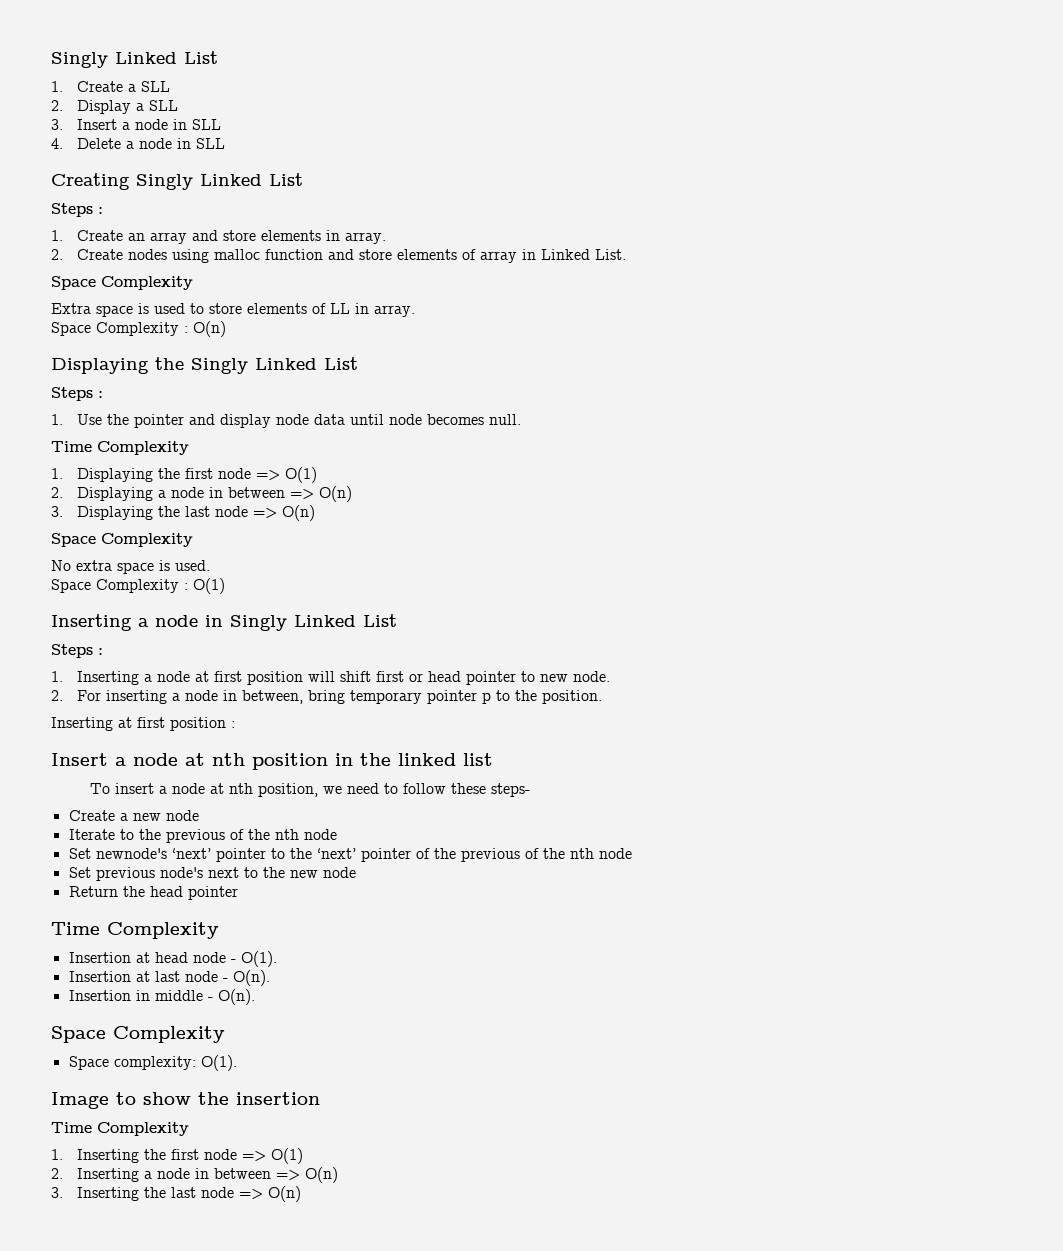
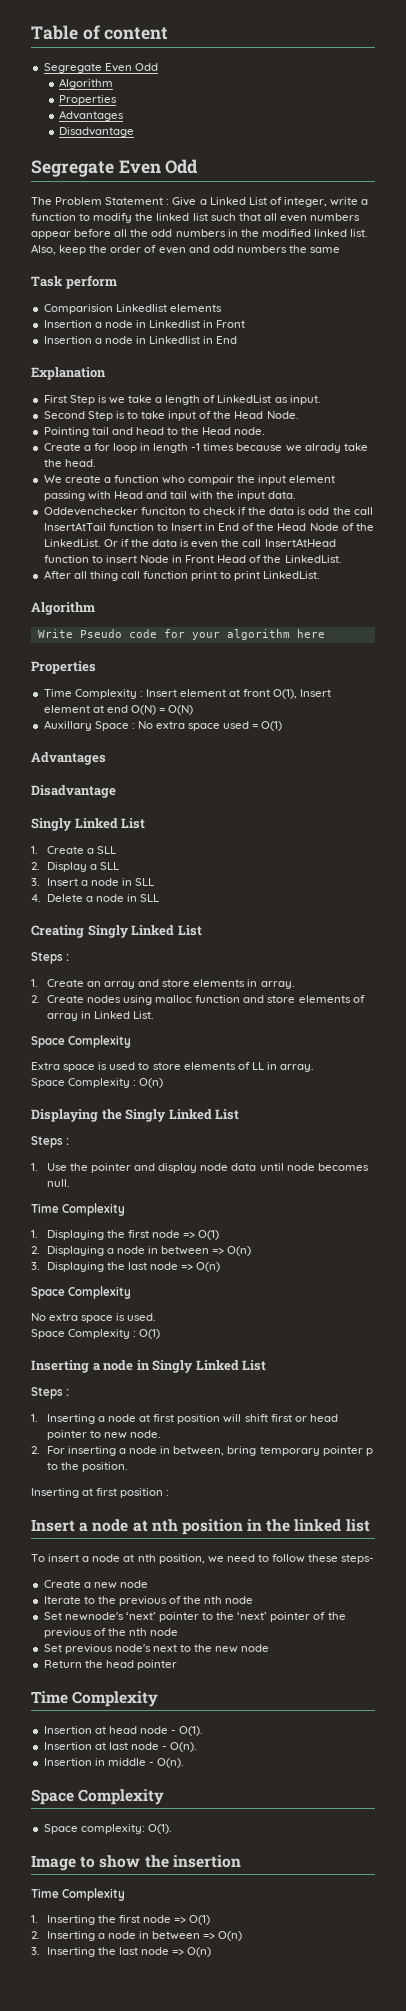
+ Table of content
+ Segregate Even Odd
+ Algorithm
+ Properties
+ Advantages
+ Disadvantage
+ Segregate Even Odd
+ The Problem Statement : Give a Linked List of integer, write a function to modify the linked list such that all even numbers appear before all the odd numbers in the modified linked list. Also, keep the order of even and odd numbers the same
+ Task perform
+ Comparision Linkedlist elements
+ Insertion a node in Linkedlist in Front
+ Insertion a node in Linkedlist in End
+ Explanation
+ First Step is we take a length of LinkedList as input.
+ Second Step is to take input of the Head Node.
+ Pointing tail and head to the Head node.
+ Create a for loop in length -1 times because we alrady take the head.
+ We create a function who compair the input element passing with Head and tail with the input data.
+ Oddevenchecker funciton to check if the data is odd the call InsertAtTail function to Insert in End of the Head Node of the LinkedList. Or if the data is even the call InsertAtHead function to insert Node in Front Head of the LinkedList.
+ After all thing call function print to print LinkedList.
+ Algorithm
+ Write Pseudo code for your algorithm here
+ Properties
+ Time Complexity : Insert element at front O(1), Insert element at end O(N) = O(N)
+ Auxillary Space : No extra space used = O(1)
+ Advantages
+ Disadvantage

